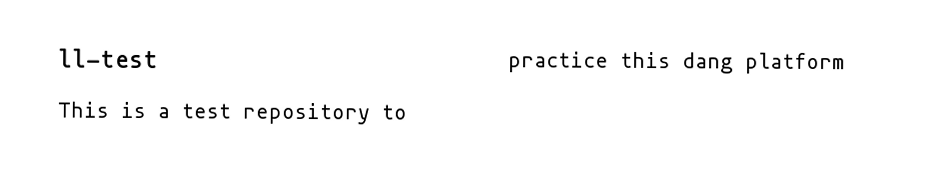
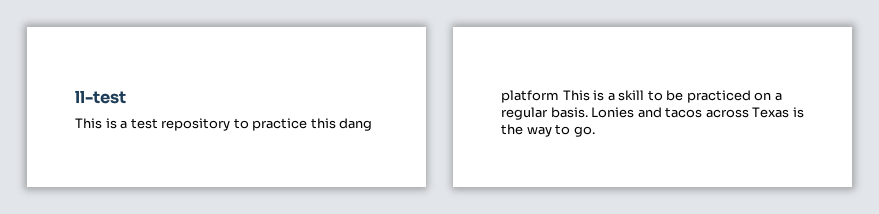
- This is a test repository to practice this dang platform
+ This is a test repository to practice this dang platform This is a skill to be practiced on a regular basis. Lonies and tacos across Texas is the way to go.

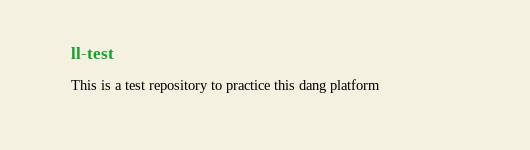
- This is a test repository to practice this dang platform This is a skill to be practiced on a regular basis. Lonies and tacos across Texas is the way to go.
+ This is a test repository to practice this dang platform

